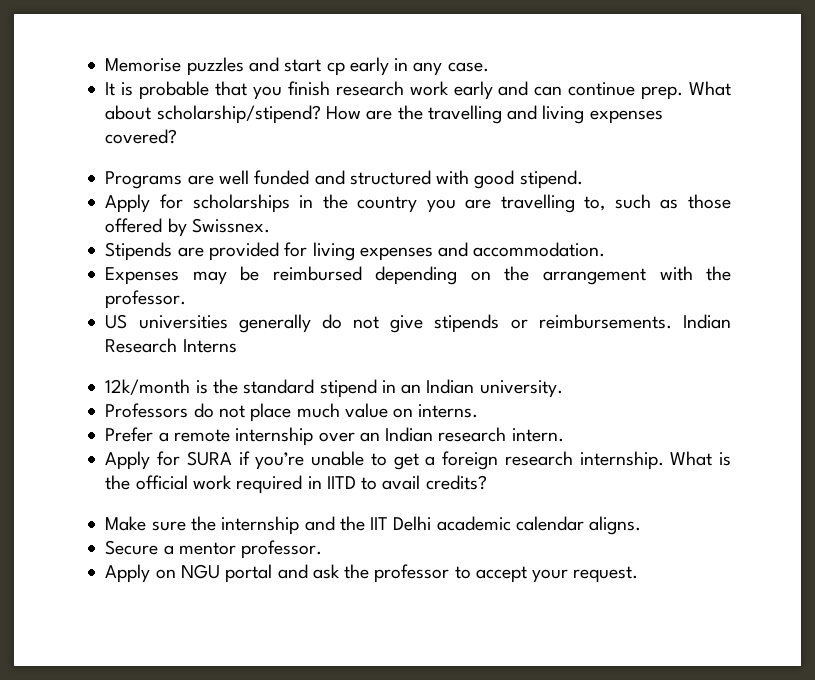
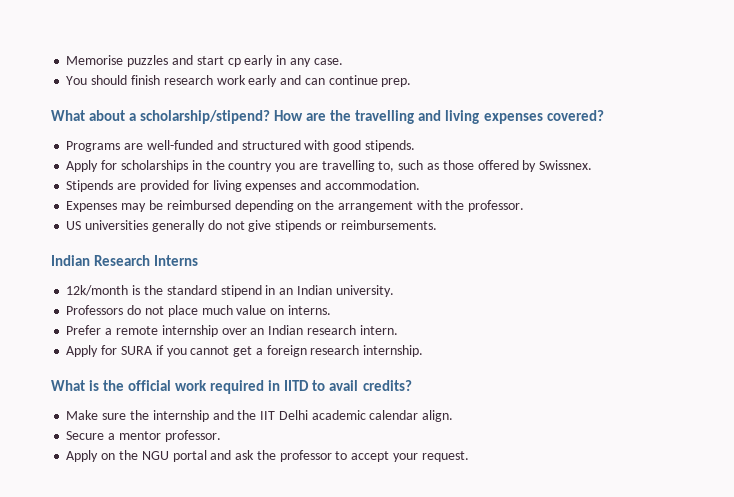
- It is probable that you finish research work early and can continue prep. What about scholarship/stipend?
+ You should finish research work early and can continue prep.
+ What about a scholarship/stipend?
- Programs are well funded and structured with good stipend.
+ Programs are well-funded and structured with good stipends.
- US universities generally do not give stipends or reimbursements. Indian Research Interns
+ US universities generally do not give stipends or reimbursements.
+ Indian Research Interns
- Apply for SURA if you’re unable to get a foreign research internship. What is the official work required in IITD to avail credits?
+ Apply for SURA if you cannot get a foreign research internship.
+ What is the official work required in IITD to avail credits?
- Make sure the internship and the IIT Delhi academic calendar aligns.
+ Make sure the internship and the IIT Delhi academic calendar align.
- Apply on NGU portal and ask the professor to accept your request.
+ Apply on the NGU portal and ask the professor to accept your request.

